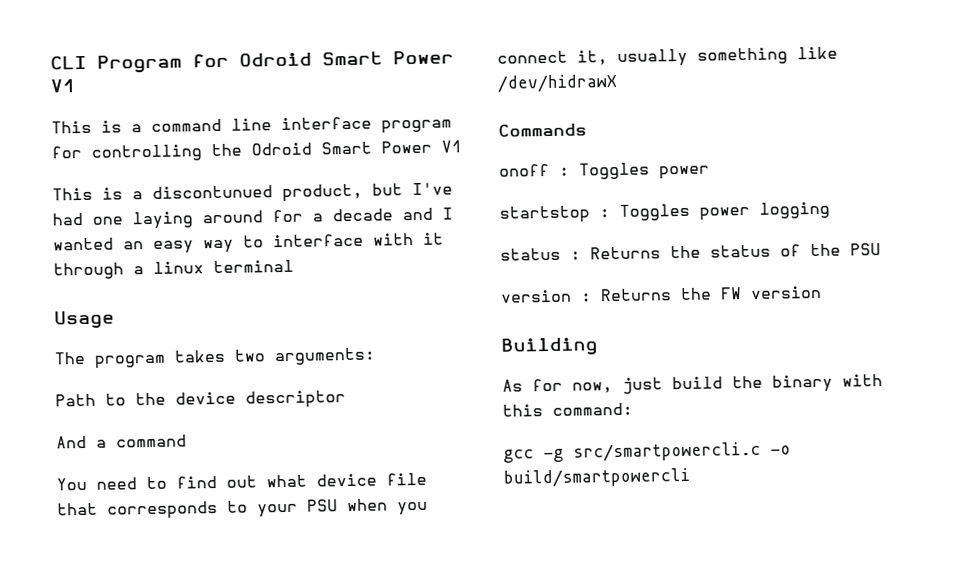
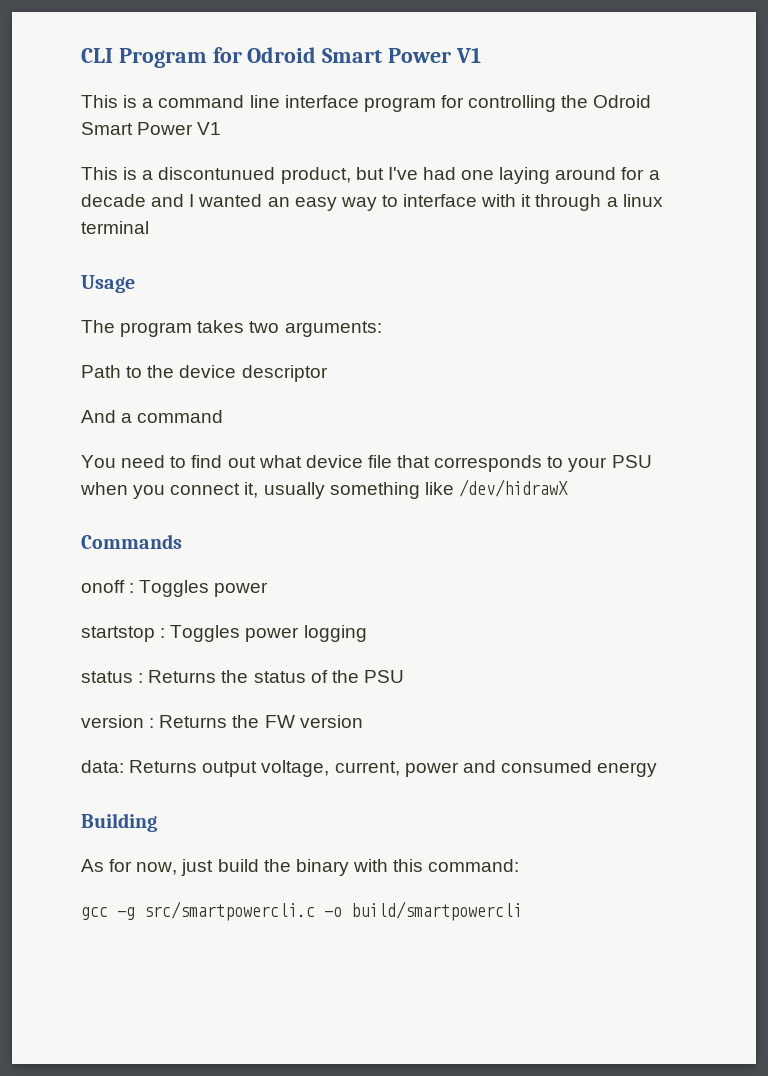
+ data: Returns output voltage, current, power and consumed energy

